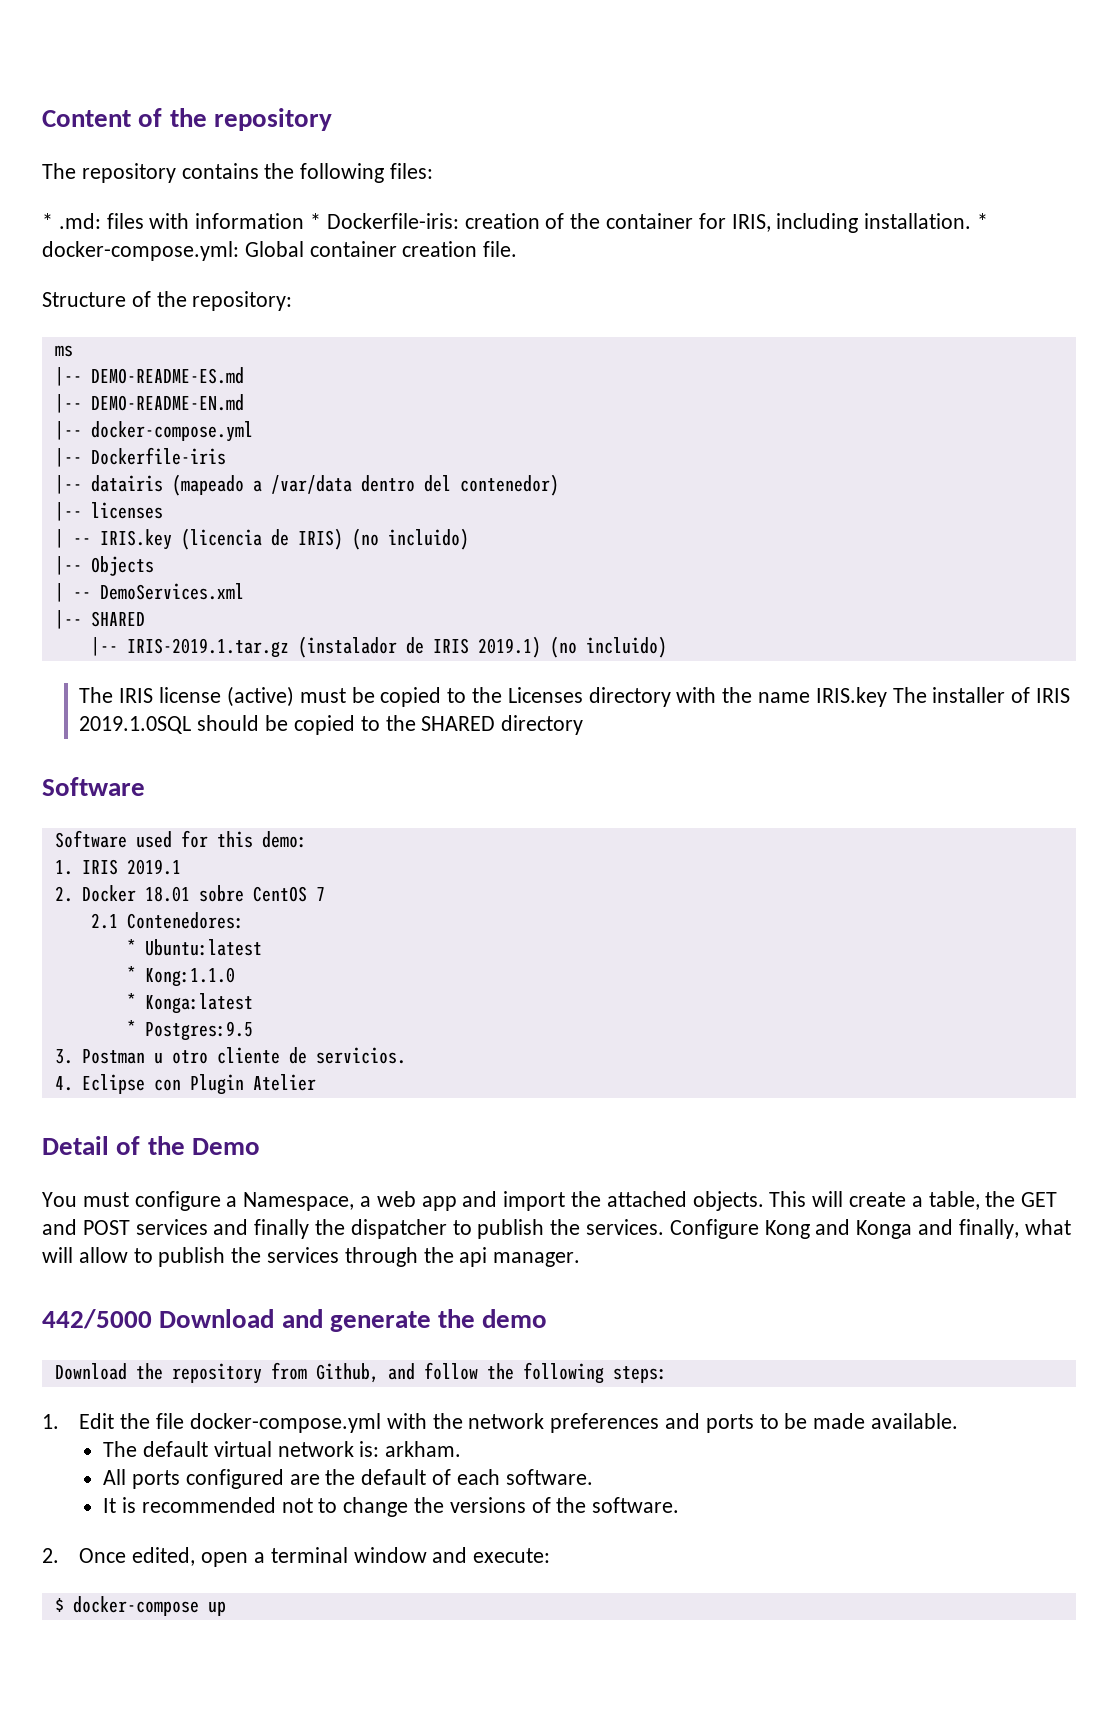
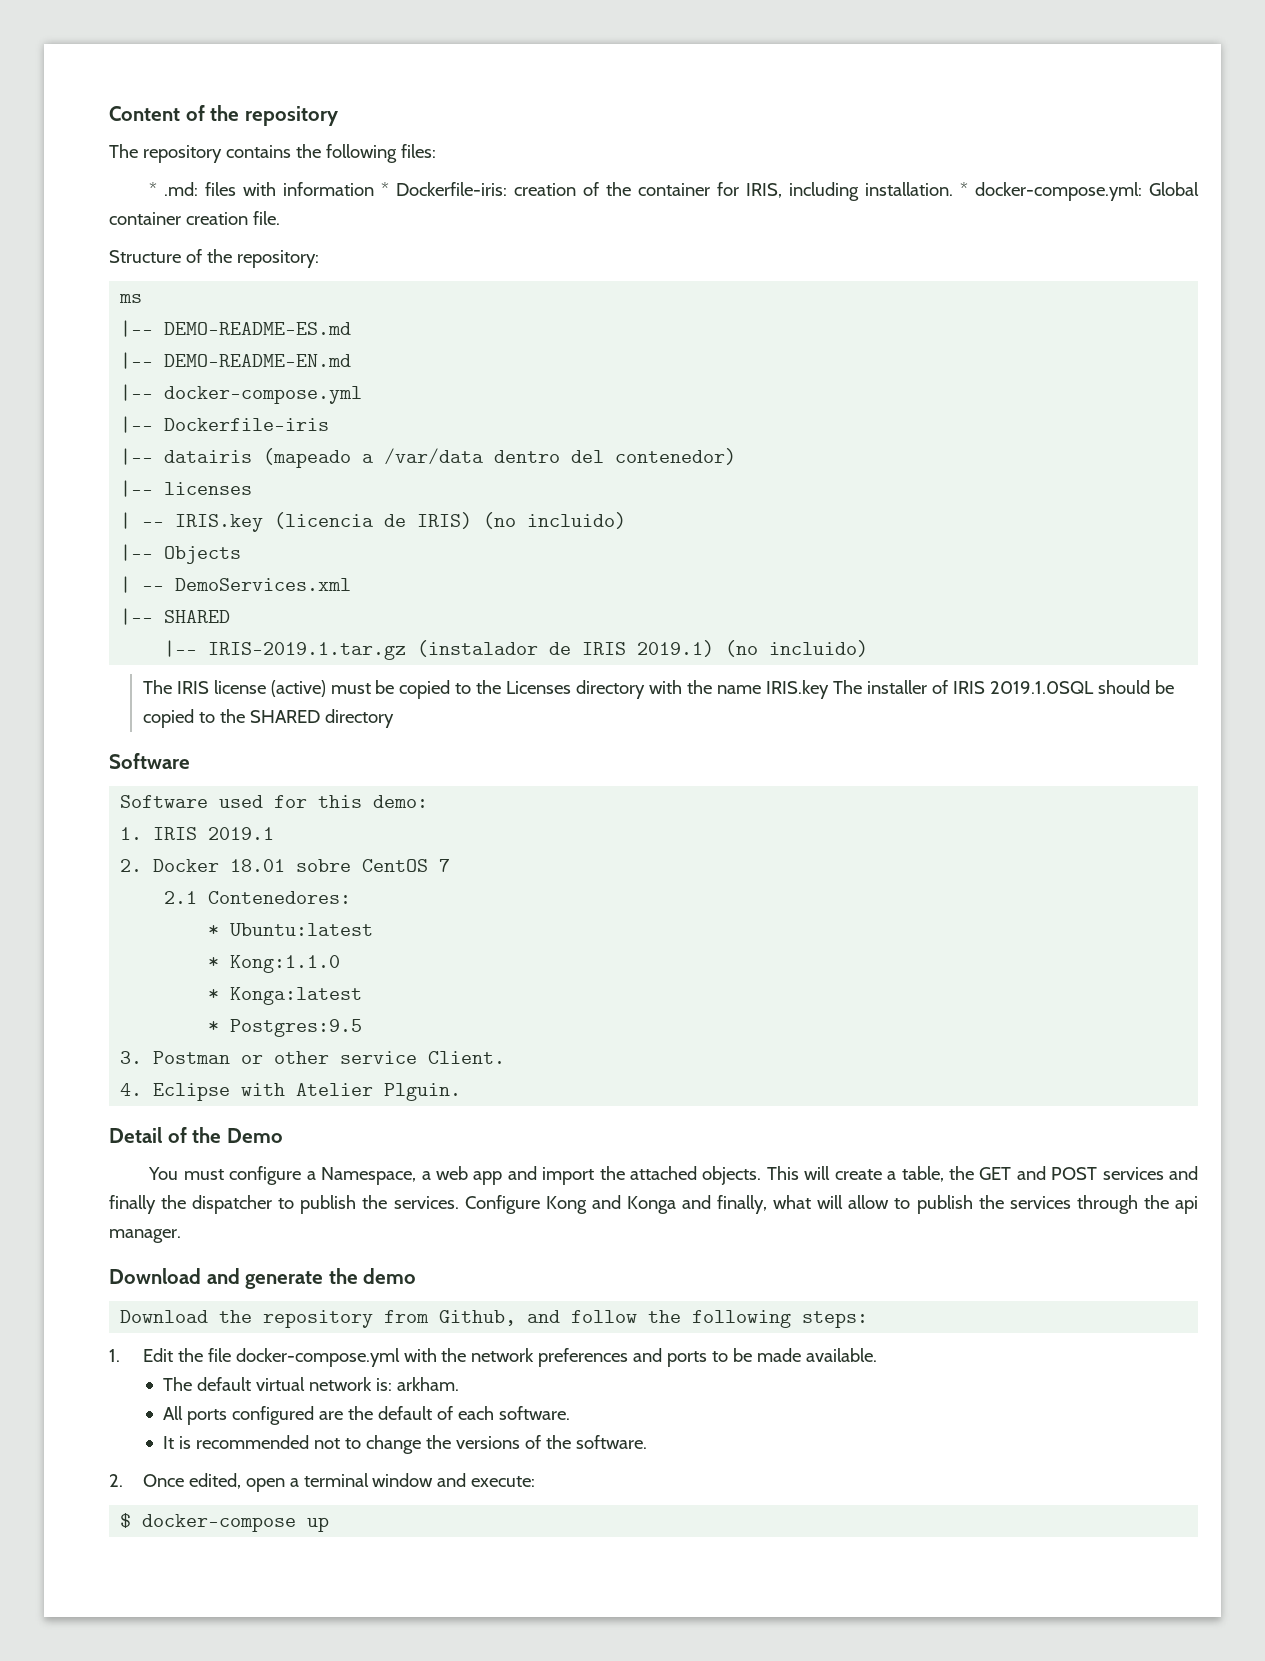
- 3. Postman u otro cliente de servicios.
+ 3. Postman or other service Client.
- 4. Eclipse con Plugin Atelier
+ 4. Eclipse with Atelier Plguin.
- 442/5000 Download and generate the demo
+ Download and generate the demo

